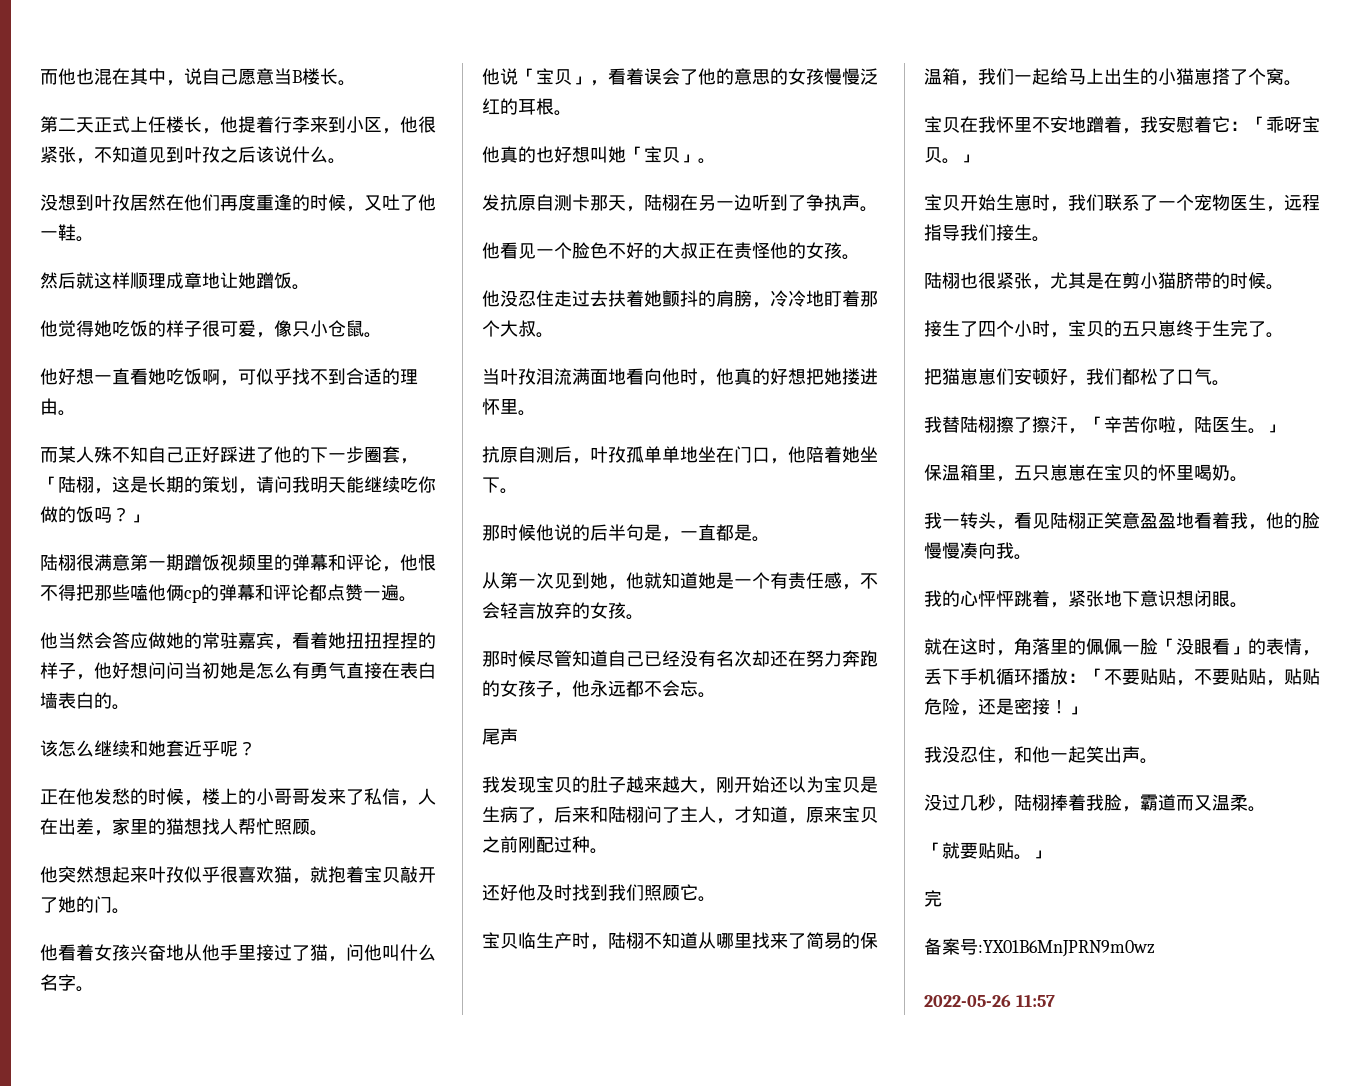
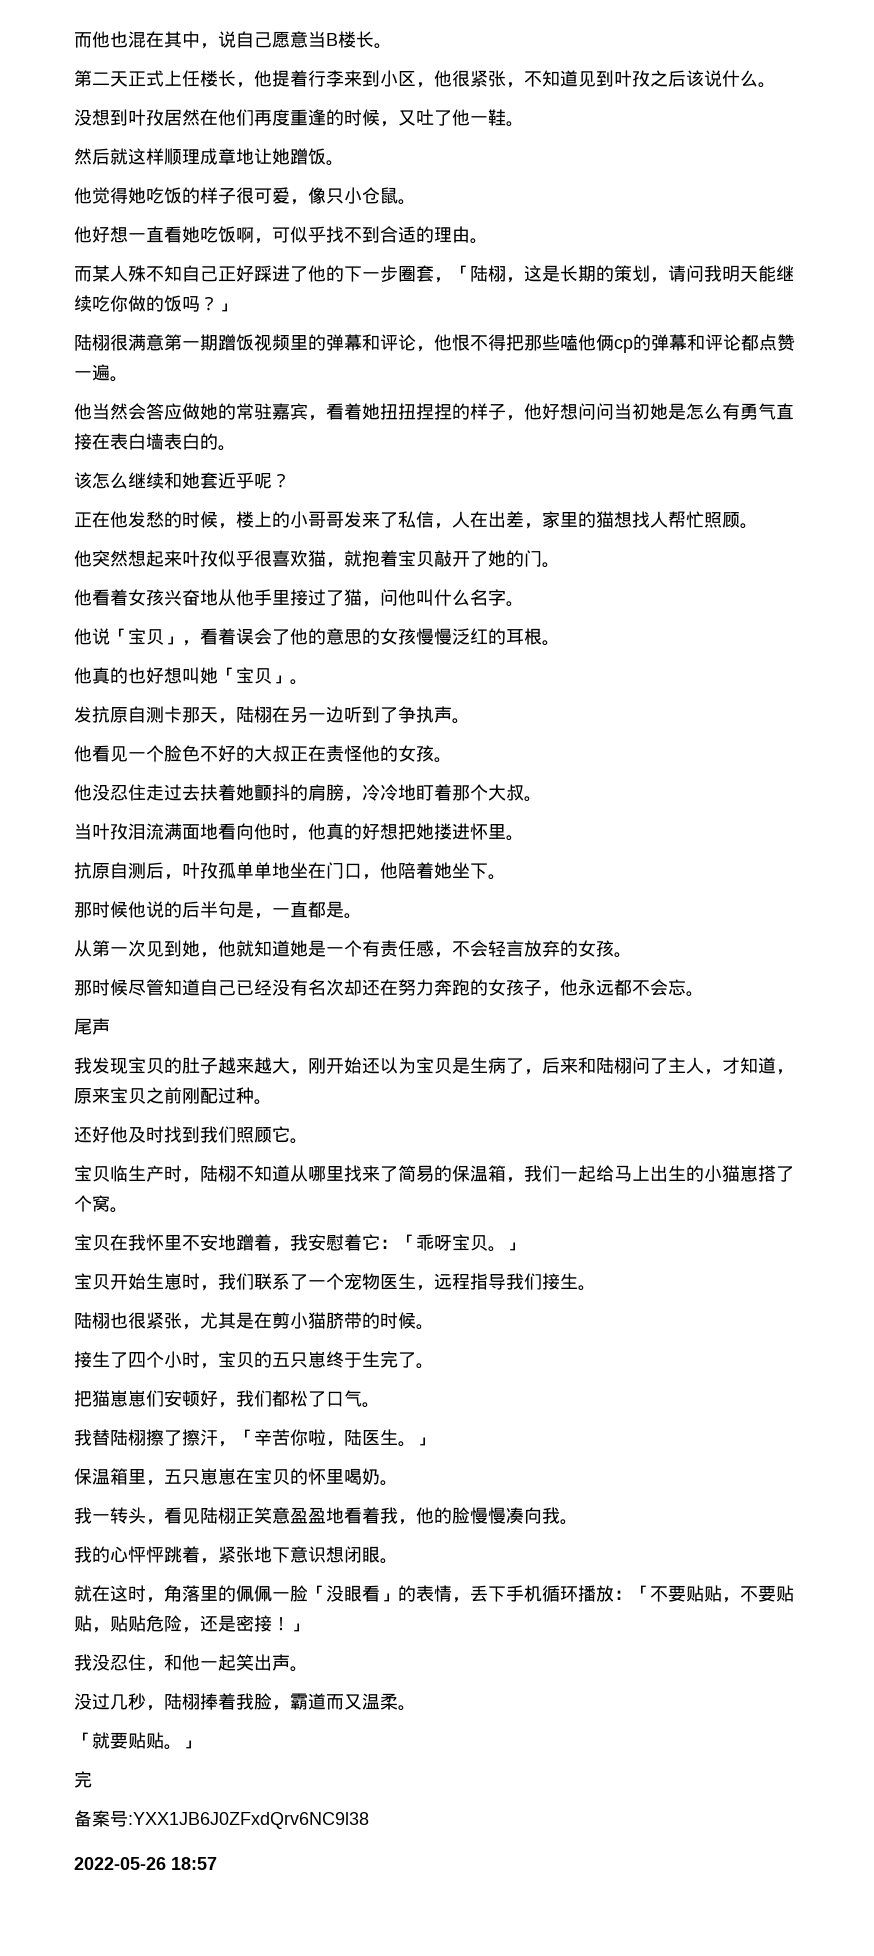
- 备案号:YX01B6MnJPRN9m0wz
+ 备案号:YXX1JB6J0ZFxdQrv6NC9l38
- 2022-05-26 11:57
+ 2022-05-26 18:57

